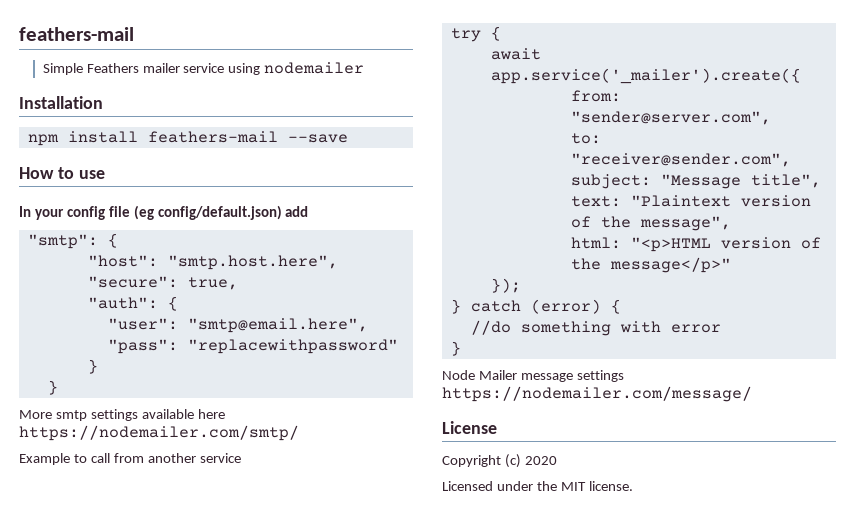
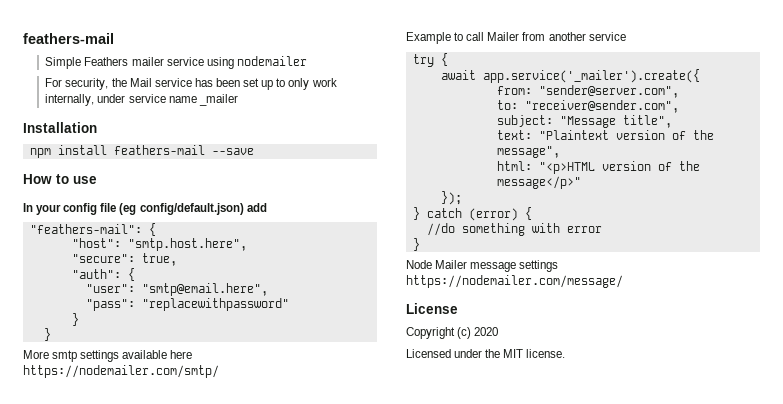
+ For security, the Mail service has been set up to only work internally, under service name _mailer
- "smtp": {
+ "feathers-mail": {
- Example to call from another service
+ Example to call Mailer from another service

